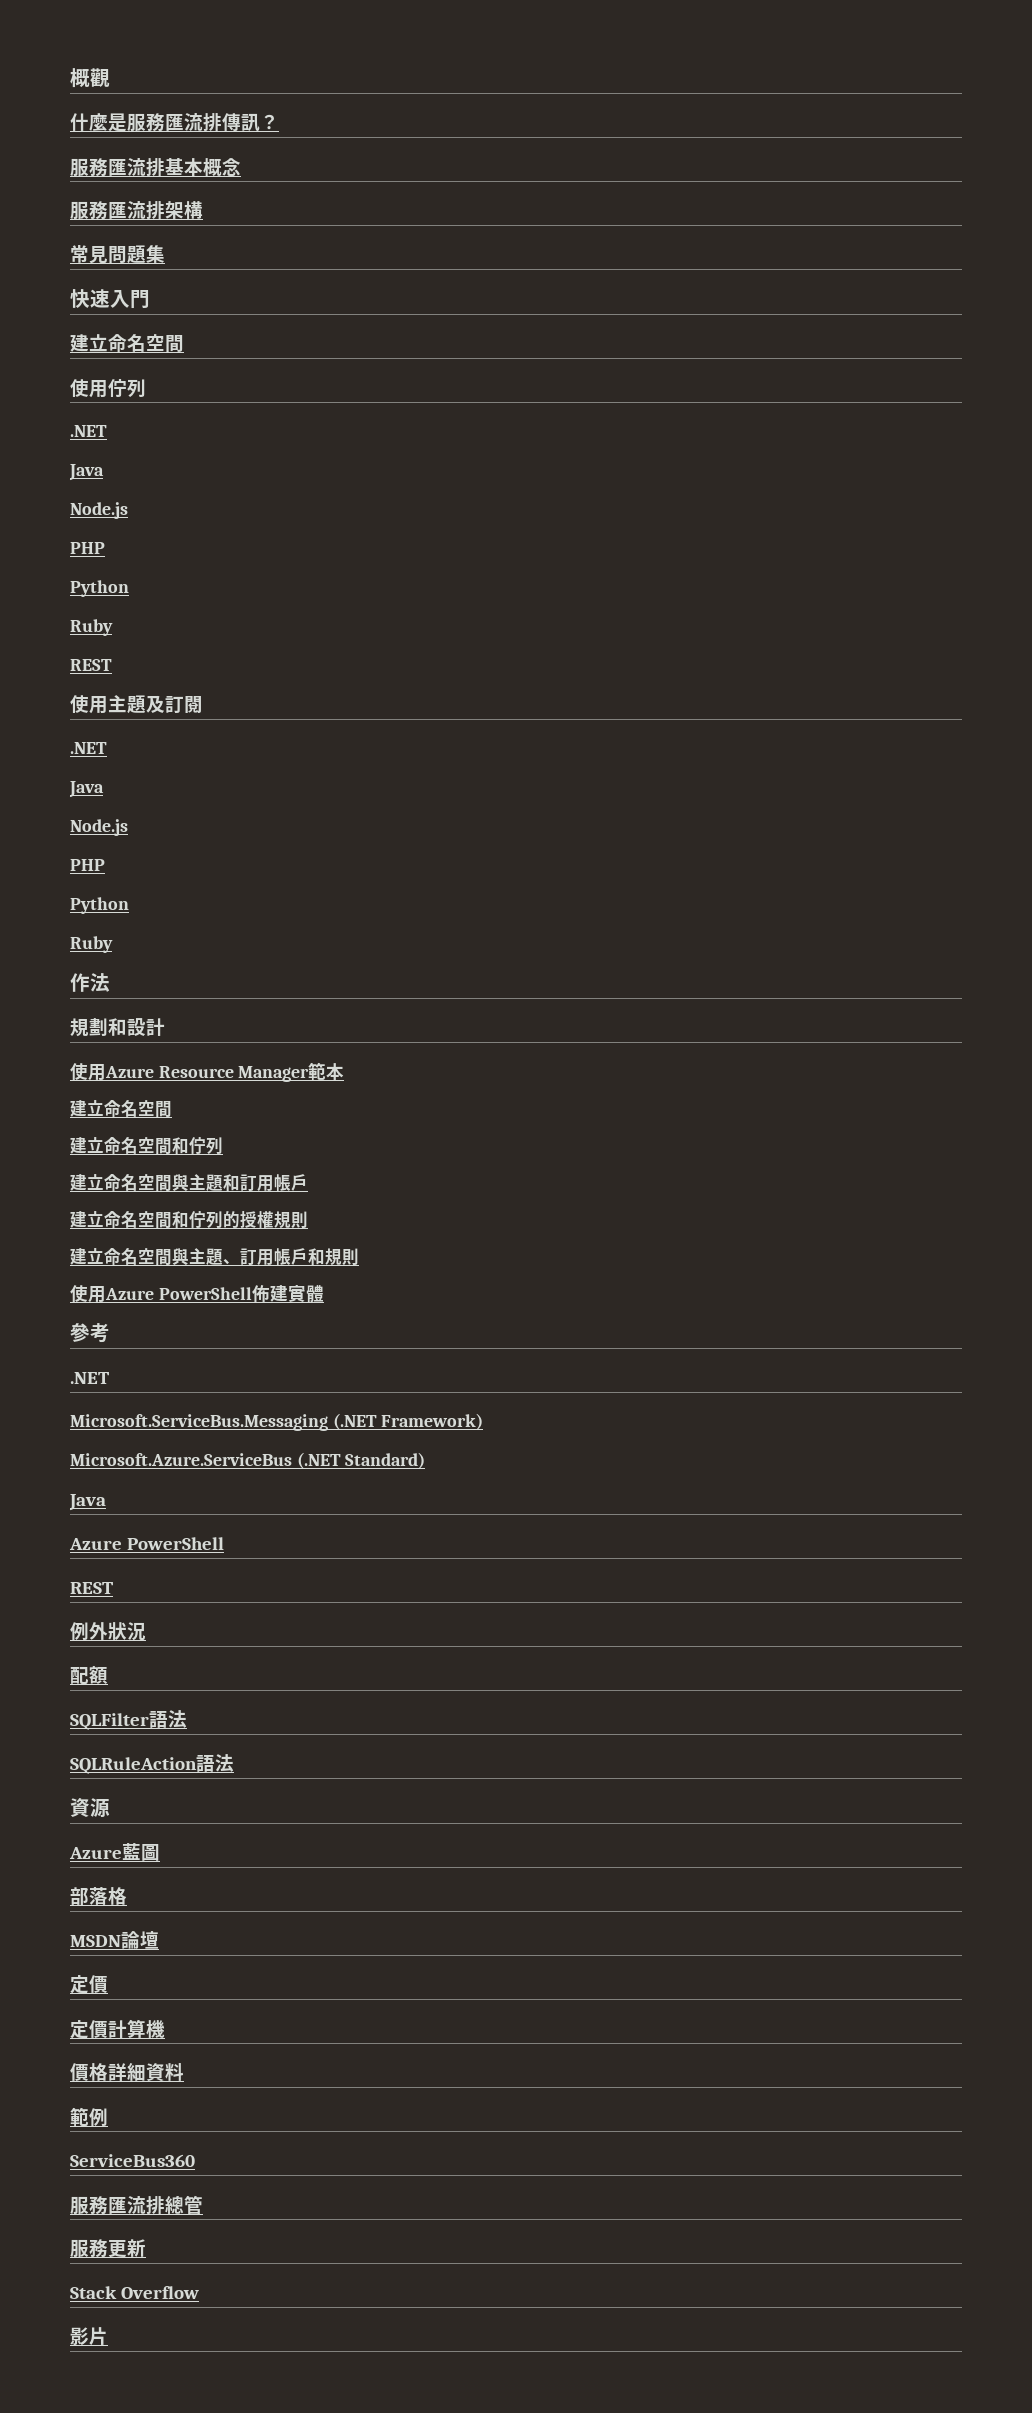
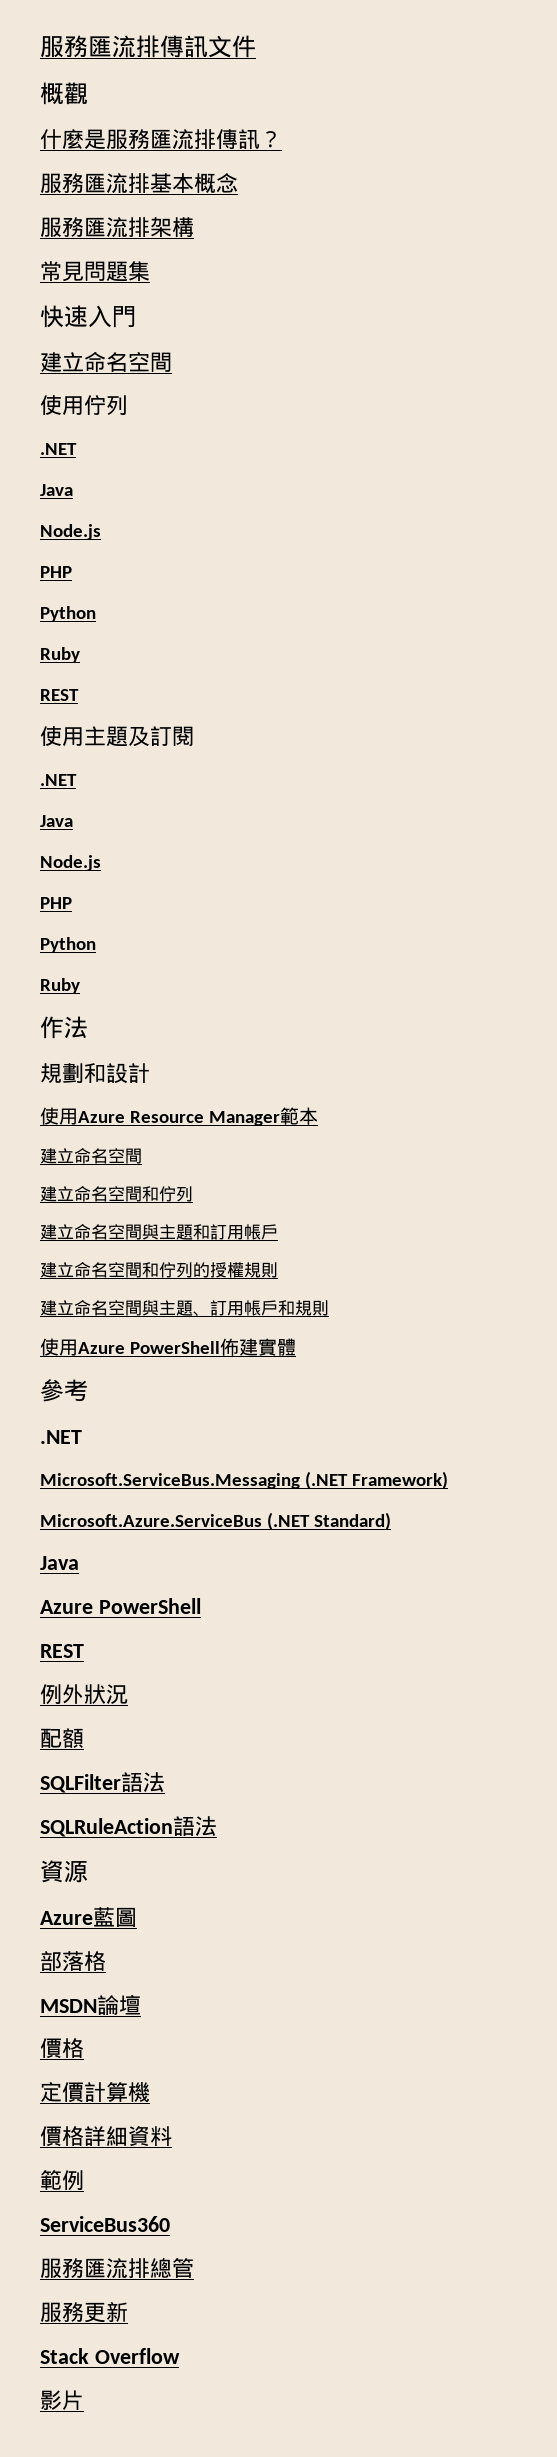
+ 服務匯流排傳訊文件
  MSDN論壇
- 定價
+ 價格

